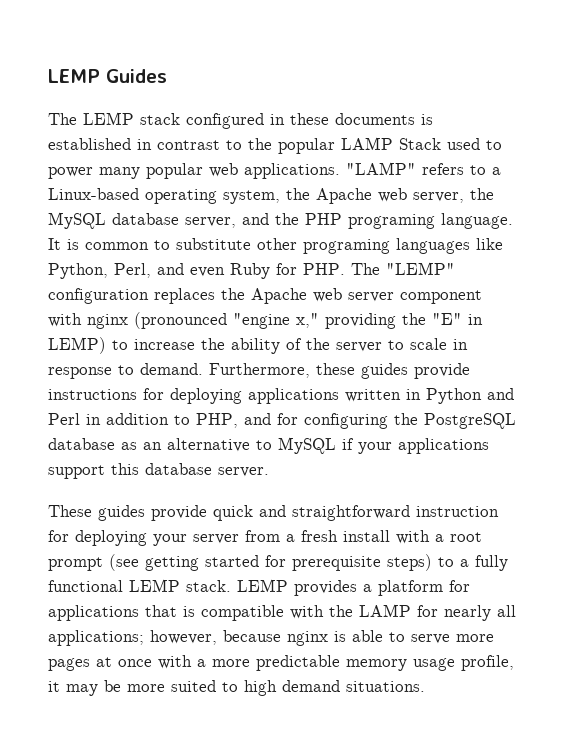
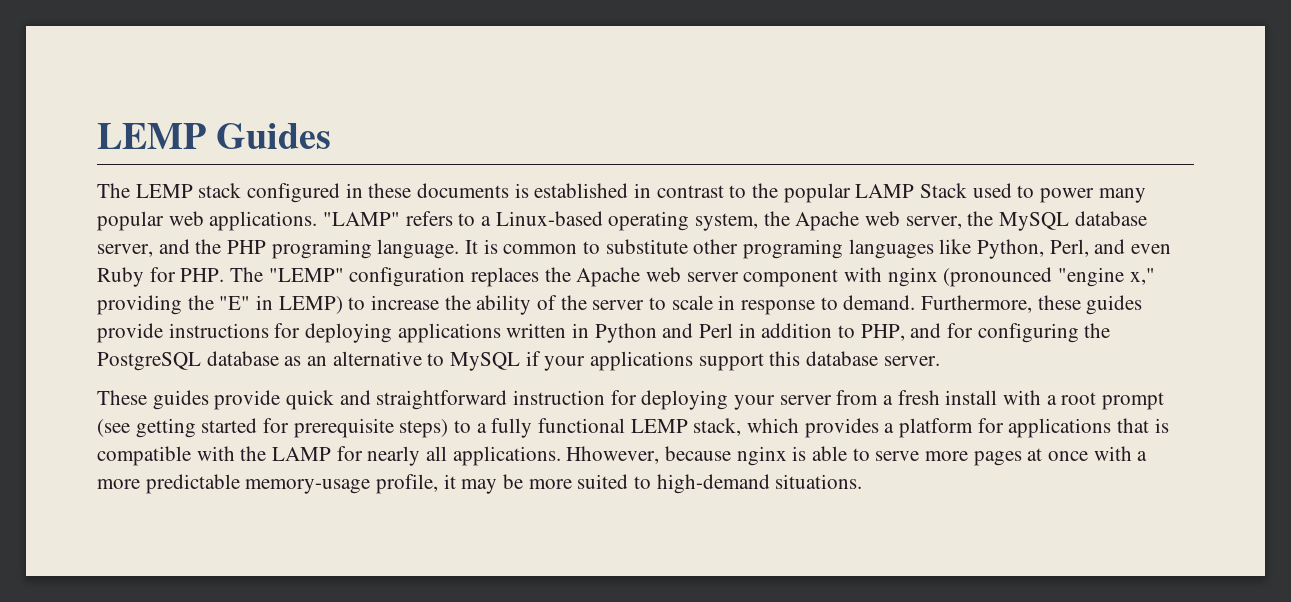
- These guides provide quick and straightforward instruction for deploying your server from a fresh install with a root prompt (see getting started for prerequisite steps) to a fully functional LEMP stack. LEMP provides a platform for applications that is compatible with the LAMP for nearly all applications; however, because nginx is able to serve more pages at once with a more predictable memory usage profile, it may be more suited to high demand situations.
+ These guides provide quick and straightforward instruction for deploying your server from a fresh install with a root prompt (see getting started for prerequisite steps) to a fully functional LEMP stack, which provides a platform for applications that is compatible with the LAMP for nearly all applications. Hhowever, because nginx is able to serve more pages at once with a more predictable memory-usage profile, it may be more suited to high-demand situations.

